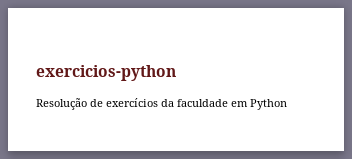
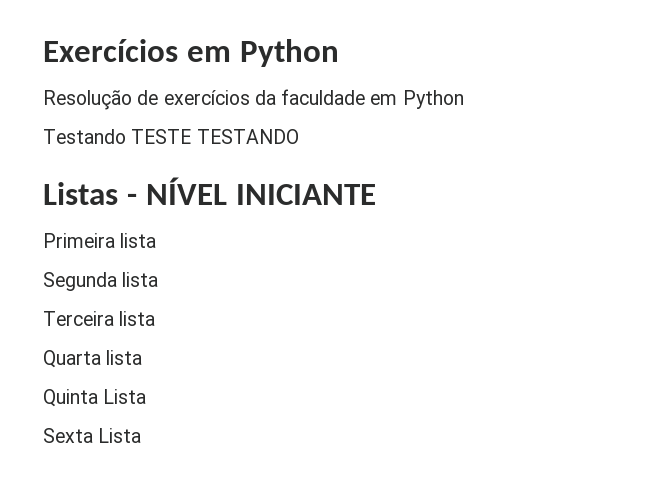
- exercicios-python
+ Exercícios em Python
+ Testando TESTE TESTANDO
+ Listas - NÍVEL INICIANTE
+ Primeira lista
+ Segunda lista
+ Terceira lista
+ Quarta lista
+ Quinta Lista
+ Sexta Lista

